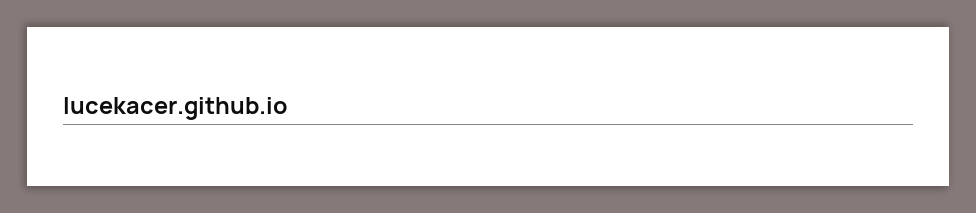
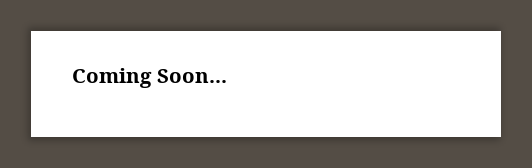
- lucekacer.github.io
+ Coming Soon...

